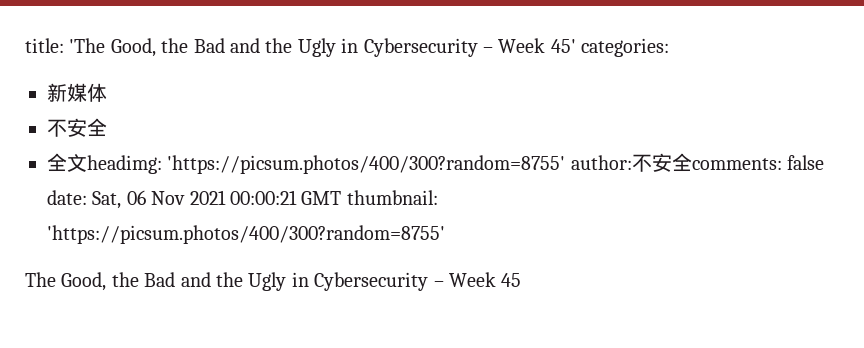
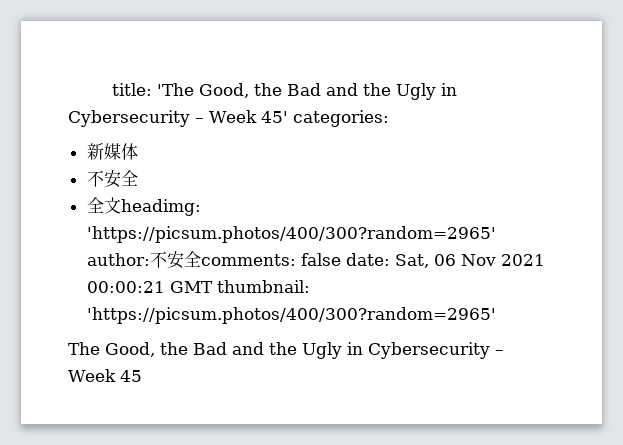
- 全文headimg: 'https://picsum.photos/400/300?random=8755' author:不安全comments: false date: Sat, 06 Nov 2021 00:00:21 GMT thumbnail: 'https://picsum.photos/400/300?random=8755'
+ 全文headimg: 'https://picsum.photos/400/300?random=2965' author:不安全comments: false date: Sat, 06 Nov 2021 00:00:21 GMT thumbnail: 'https://picsum.photos/400/300?random=2965'

